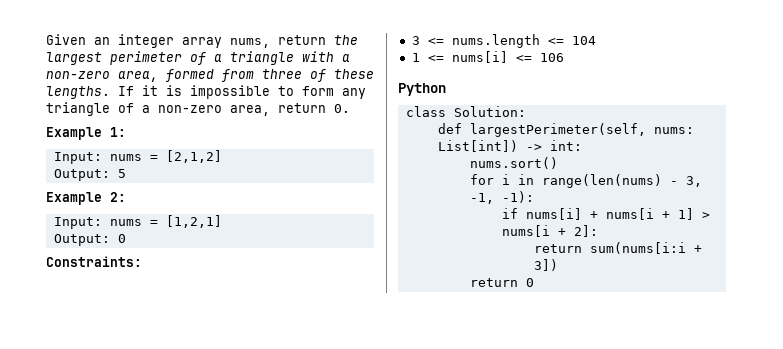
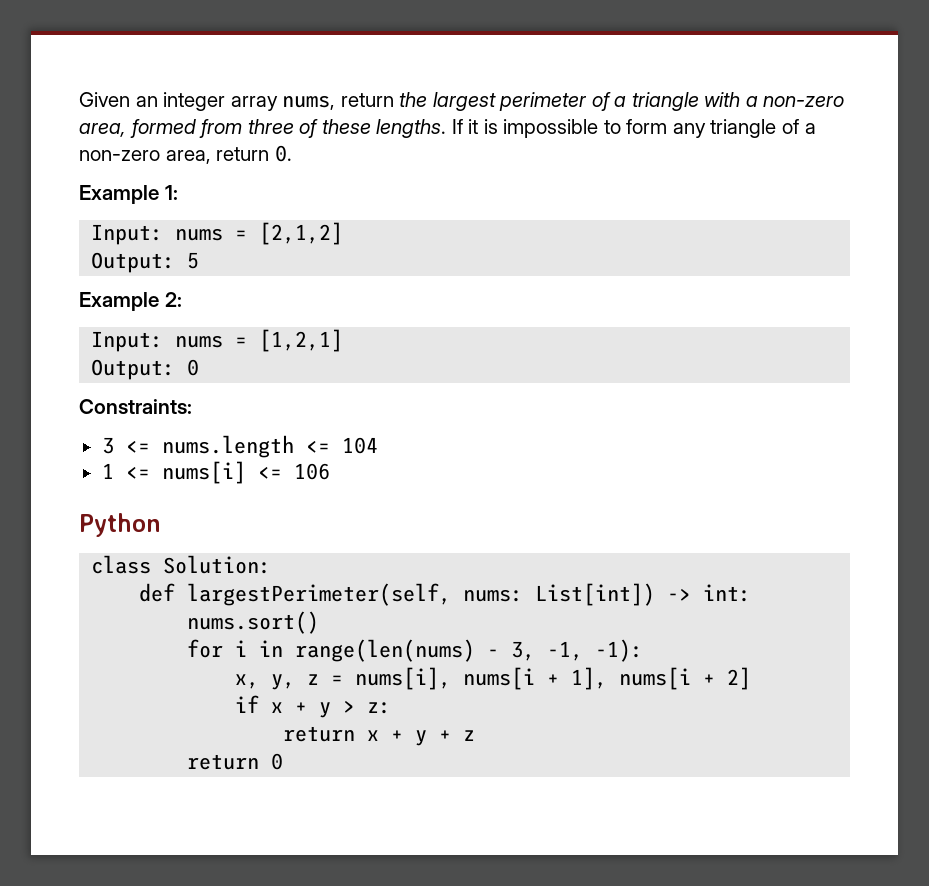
- if nums[i] + nums[i + 1] > nums[i + 2]:
- return sum(nums[i:i + 3])
+ x, y, z = nums[i], nums[i + 1], nums[i + 2]
+ if x + y > z:
+ return x + y + z

